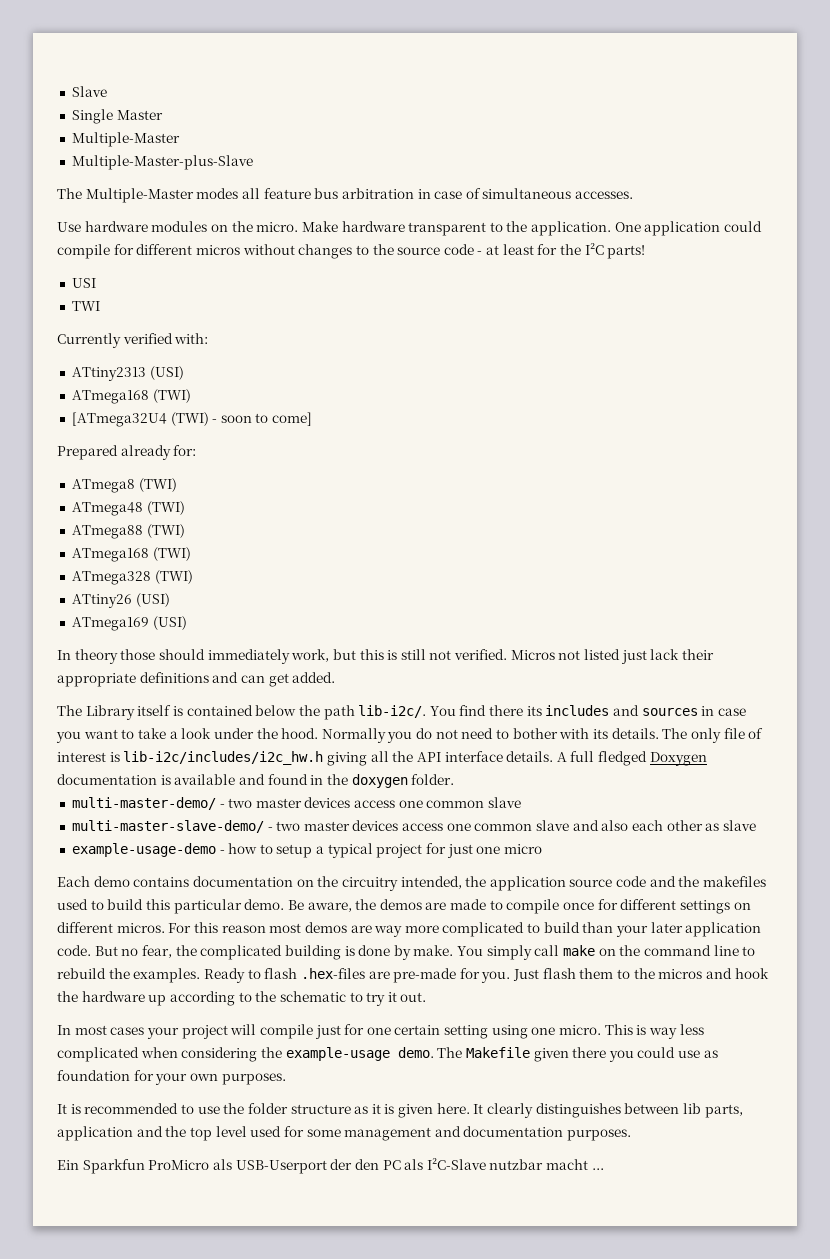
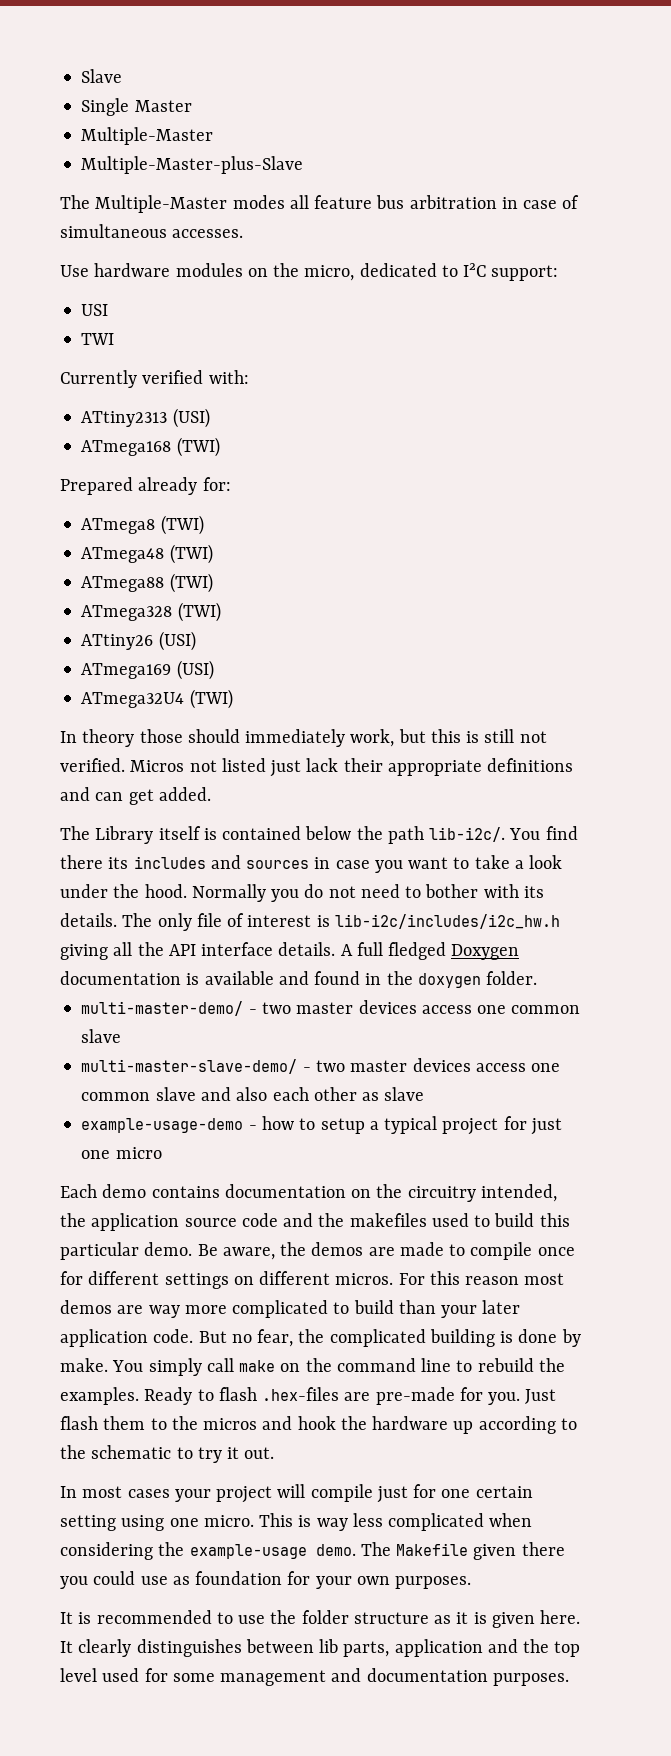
- Use hardware modules on the micro. Make hardware transparent to the application. One application could compile for different micros without changes to the source code - at least for the I²C parts!
+ Use hardware modules on the micro, dedicated to I²C support:
- [ATmega32U4 (TWI) - soon to come]
  ATmega88 (TWI)
- ATmega168 (TWI)
+ ATmega32U4 (TWI)
- Ein Sparkfun ProMicro als USB-Userport der den PC als I²C-Slave nutzbar macht ...

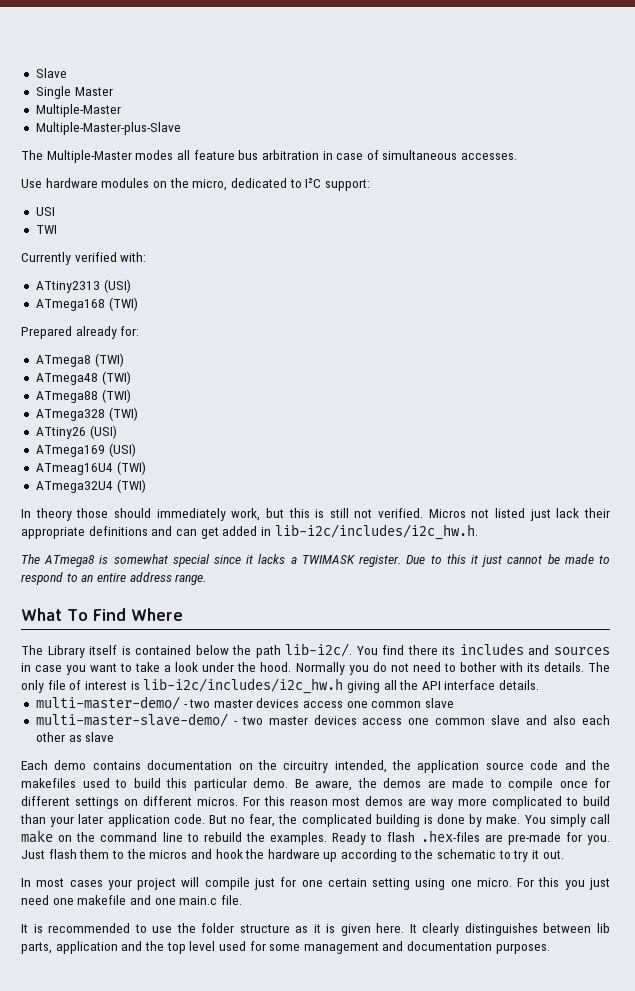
+ ATmeag16U4 (TWI)
- Micros not listed just lack their appropriate definitions and can get added.
+ Micros not listed just lack their appropriate definitions and can get added in lib-i2c/includes/i2c_hw.h.
+ The ATmega8 is somewhat special since it lacks a TWIMASK register. Due to this it just cannot be made to respond to an entire address range.
+ What To Find Where
- A full fledged Doxygen documentation is available and found in the doxygen folder.
- example-usage-demo - how to setup a typical project for just one micro
- This is way less complicated when considering the example-usage demo. The Makefile given there you could use as foundation for your own purposes.
+ For this you just need one makefile and one main.c file.

